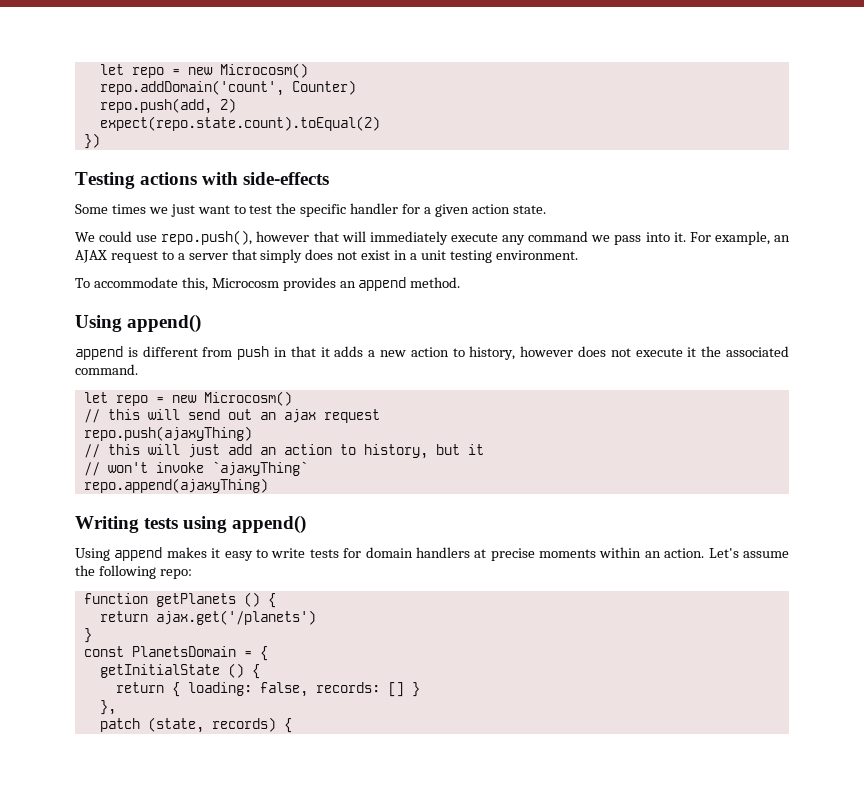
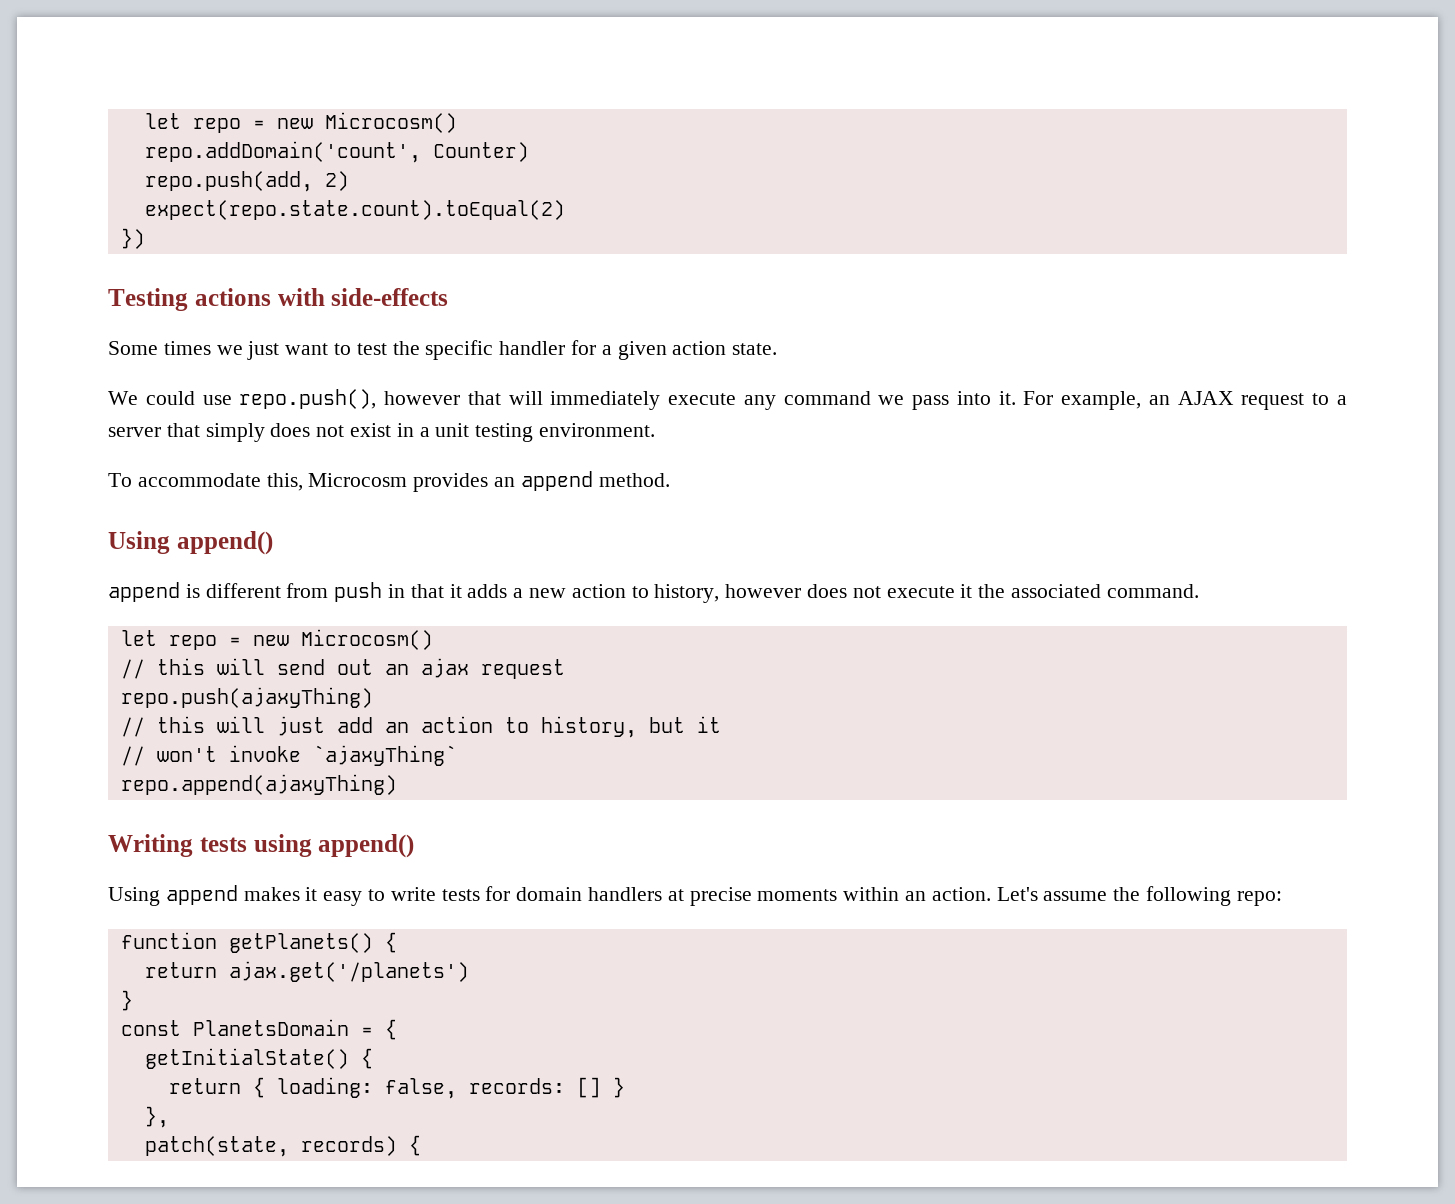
- function getPlanets () {
+ function getPlanets() {
- getInitialState () {
+ getInitialState() {
- patch (state, records) {
+ patch(state, records) {

